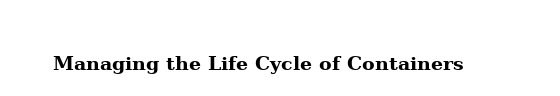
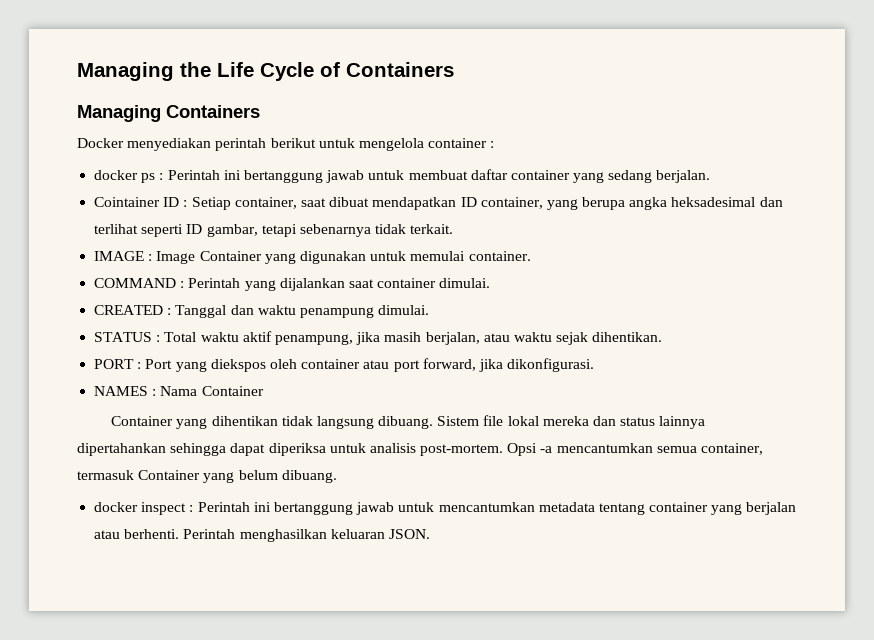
+ Managing Containers
+ Docker menyediakan perintah berikut untuk mengelola container :
+ docker ps : Perintah ini bertanggung jawab untuk membuat daftar container yang sedang berjalan.
+ Cointainer ID : Setiap container, saat dibuat mendapatkan ID container, yang berupa angka heksadesimal dan terlihat seperti ID gambar, tetapi sebenarnya tidak terkait.
+ IMAGE : Image Container yang digunakan untuk memulai container.
+ COMMAND : Perintah yang dijalankan saat container dimulai.
+ CREATED : Tanggal dan waktu penampung dimulai.
+ STATUS : Total waktu aktif penampung, jika masih berjalan, atau waktu sejak dihentikan.
+ PORT : Port yang diekspos oleh container atau port forward, jika dikonfigurasi.
+ NAMES : Nama Container
+ Container yang dihentikan tidak langsung dibuang. Sistem file lokal mereka dan status lainnya dipertahankan sehingga dapat diperiksa untuk analisis post-mortem. Opsi -a mencantumkan semua container, termasuk Container yang belum dibuang.
+ docker inspect : Perintah ini bertanggung jawab untuk mencantumkan metadata tentang container yang berjalan atau berhenti. Perintah menghasilkan keluaran JSON.

